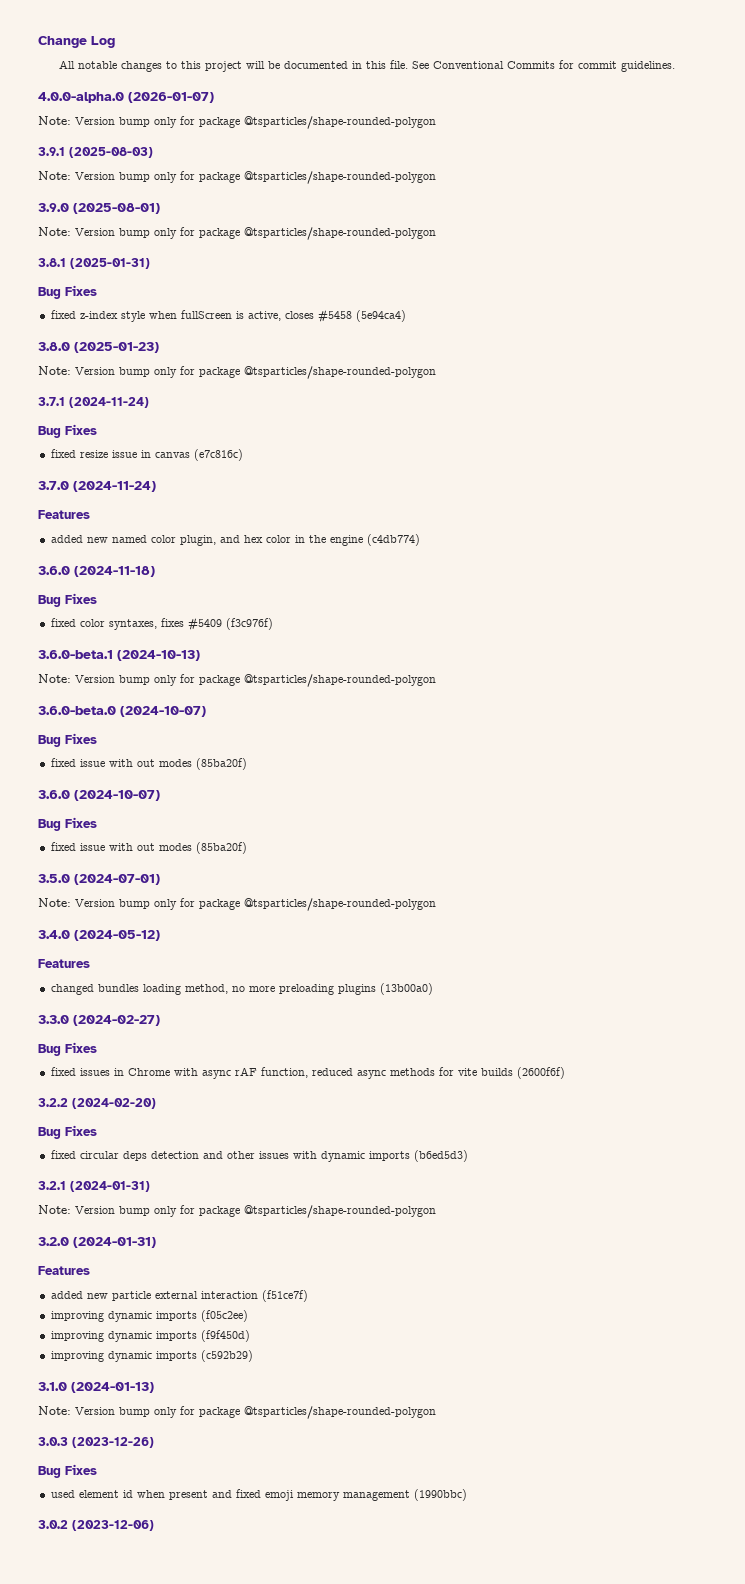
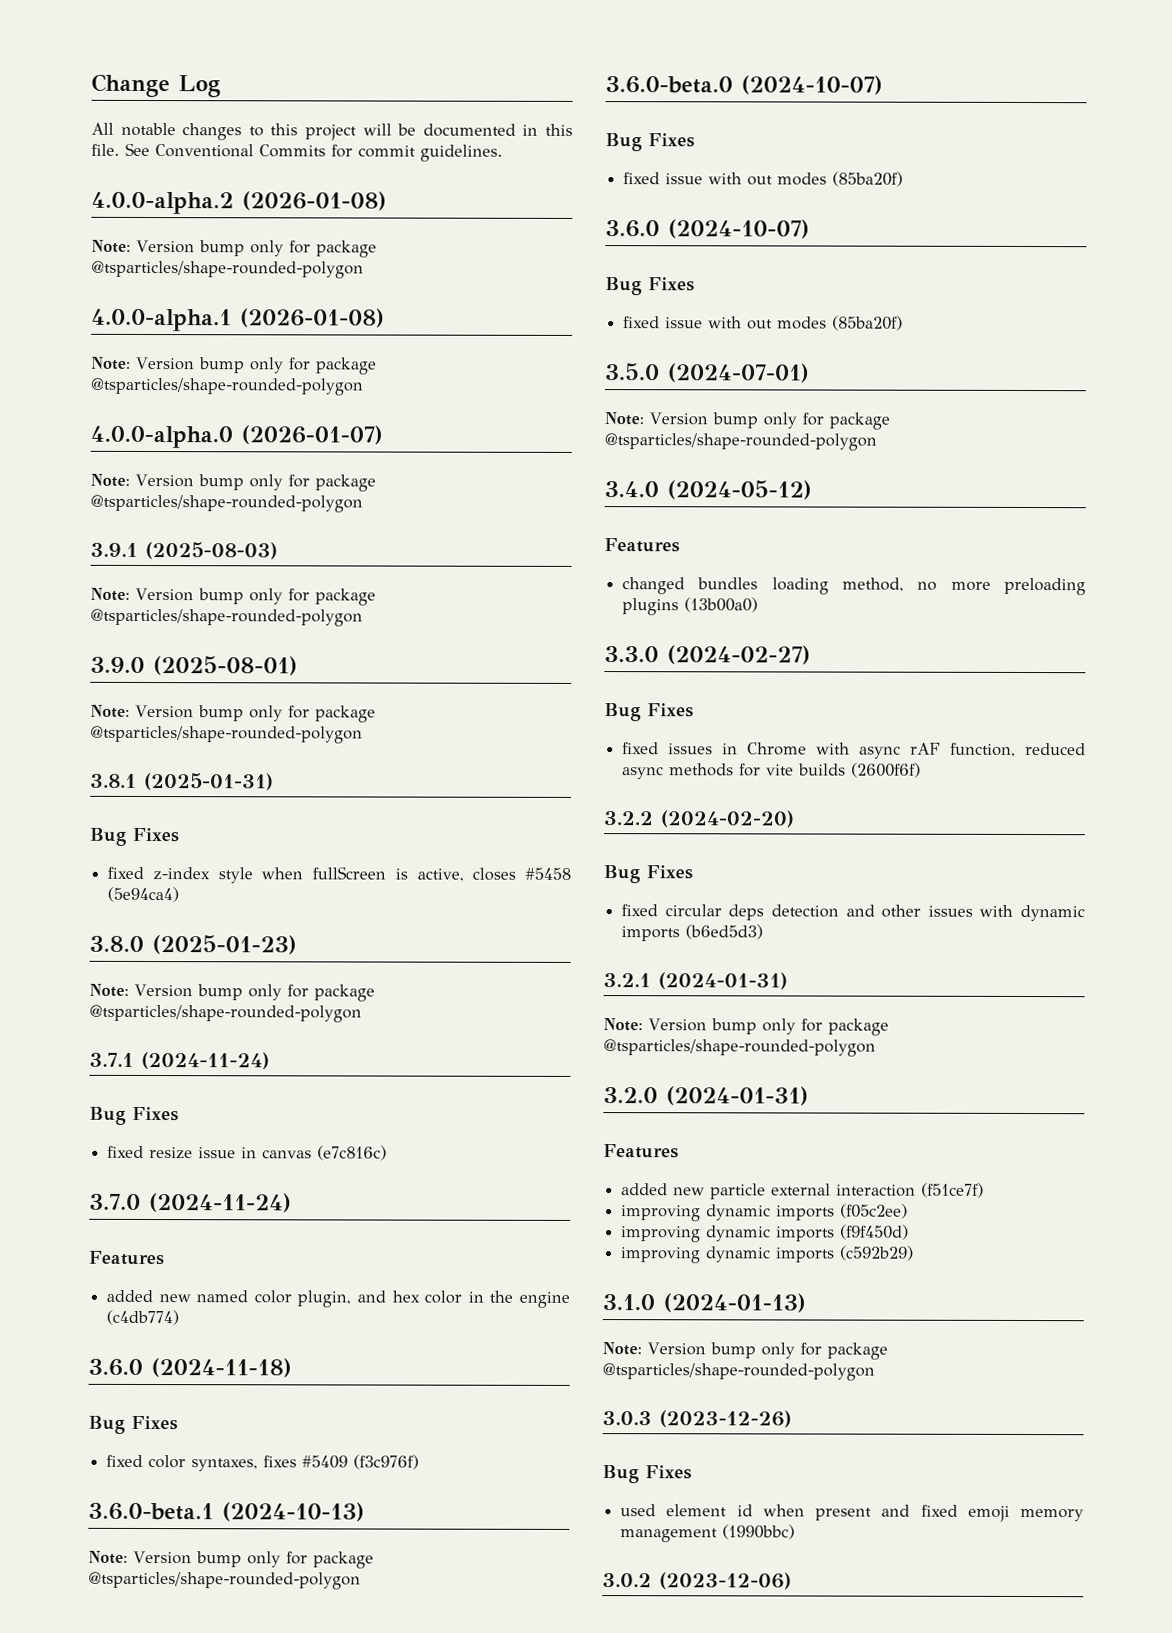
+ 4.0.0-alpha.2 (2026-01-08)
+ Note: Version bump only for package @tsparticles/shape-rounded-polygon
+ 4.0.0-alpha.1 (2026-01-08)
+ Note: Version bump only for package @tsparticles/shape-rounded-polygon

